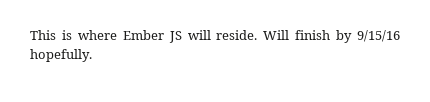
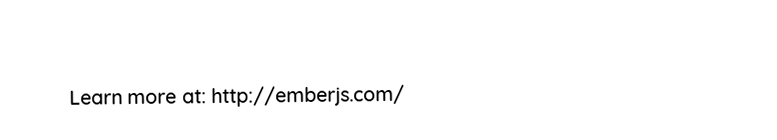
- This is where Ember JS will reside. Will finish by 9/15/16 hopefully.
+ Learn more at: http://emberjs.com/

